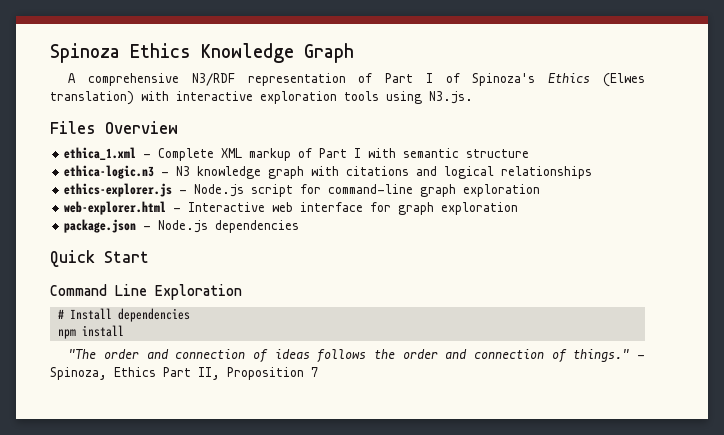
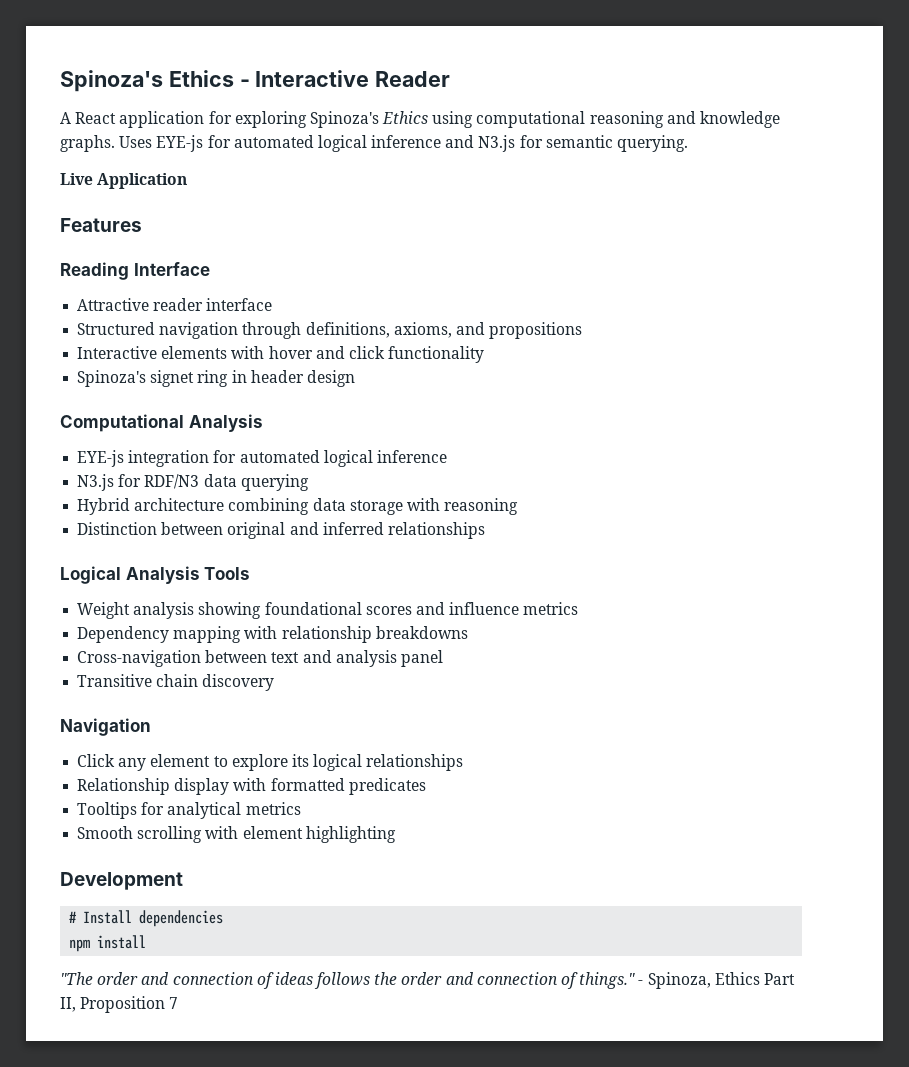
- Spinoza Ethics Knowledge Graph
- A comprehensive N3/RDF representation of Part I of Spinoza's Ethics (Elwes translation) with interactive exploration tools using N3.js.
- Files Overview
- ethica_1.xml - Complete XML markup of Part I with semantic structure
- ethica-logic.n3 - N3 knowledge graph with citations and logical relationships
- ethics-explorer.js - Node.js script for command-line graph exploration
- web-explorer.html - Interactive web interface for graph exploration
- package.json - Node.js dependencies
- Quick Start
- Command Line Exploration
+ Spinoza's Ethics - Interactive Reader
+ A React application for exploring Spinoza's Ethics using computational reasoning and knowledge graphs. Uses EYE-js for automated logical inference and N3.js for semantic querying.
+ Live Application
+ Features
+ Reading Interface
+ Attractive reader interface
+ Structured navigation through definitions, axioms, and propositions
+ Interactive elements with hover and click functionality
+ Spinoza's signet ring in header design
+ Computational Analysis
+ EYE-js integration for automated logical inference
+ N3.js for RDF/N3 data querying
+ Hybrid architecture combining data storage with reasoning
+ Distinction between original and inferred relationships
+ Logical Analysis Tools
+ Weight analysis showing foundational scores and influence metrics
+ Dependency mapping with relationship breakdowns
+ Cross-navigation between text and analysis panel
+ Transitive chain discovery
+ Navigation
+ Click any element to explore its logical relationships
+ Relationship display with formatted predicates
+ Tooltips for analytical metrics
+ Smooth scrolling with element highlighting
+ Development

